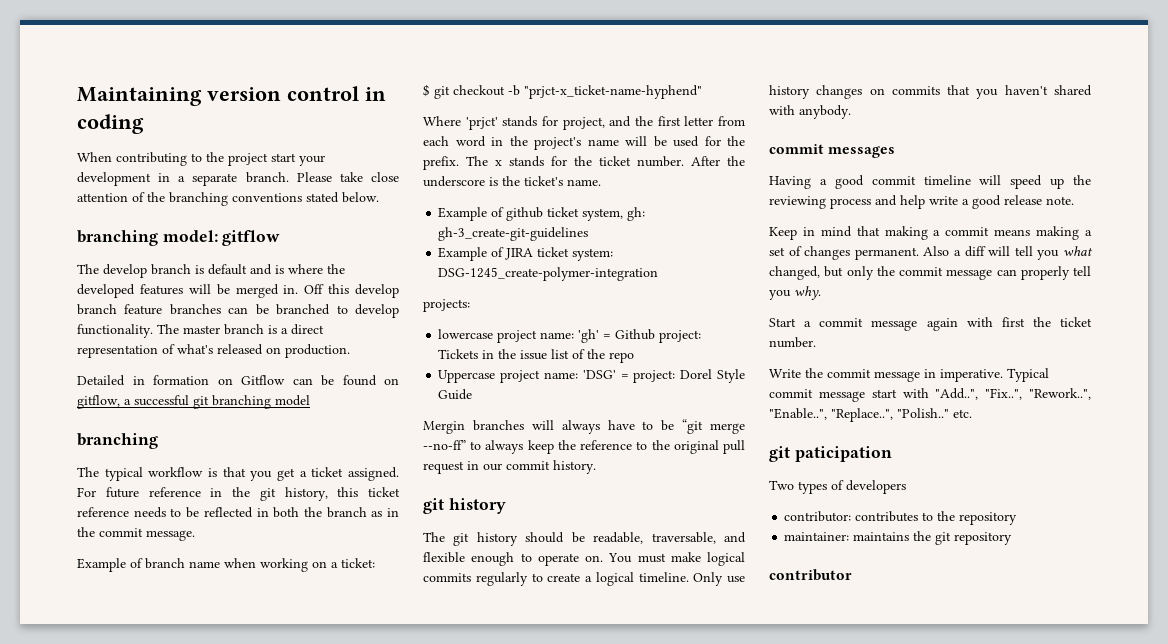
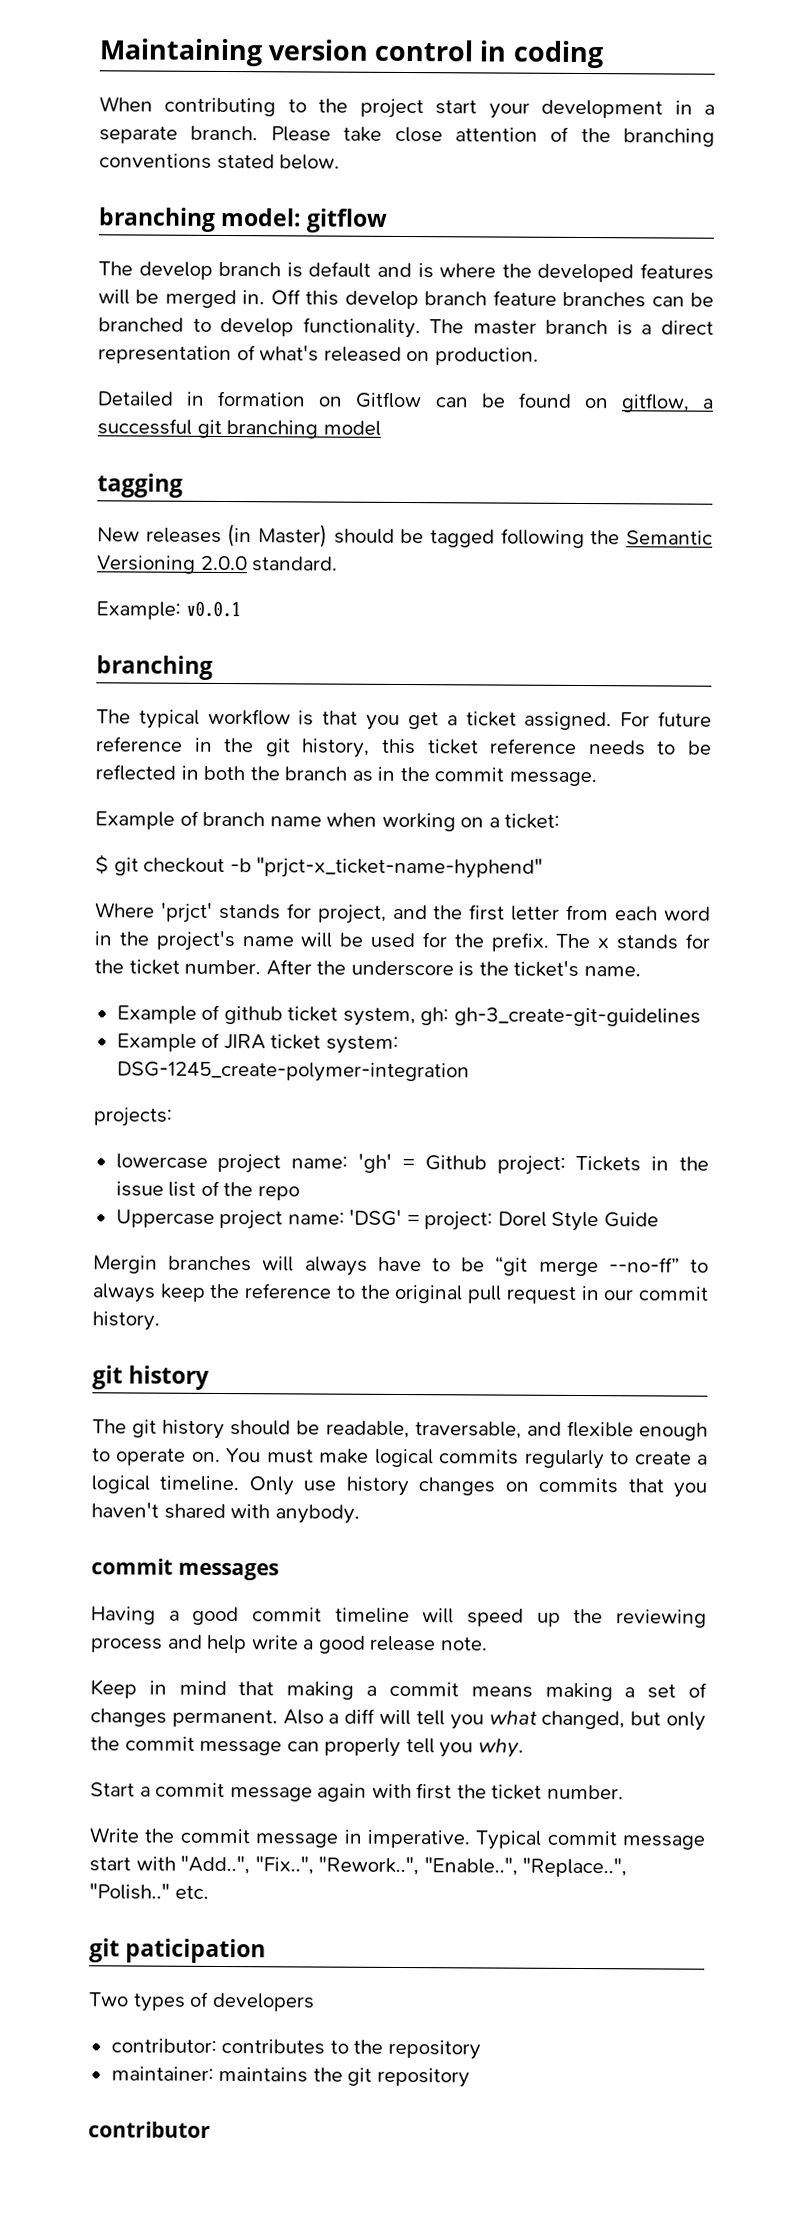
+ tagging
+ New releases (in Master) should be tagged following the Semantic Versioning 2.0.0 standard.
+ Example: v0.0.1

